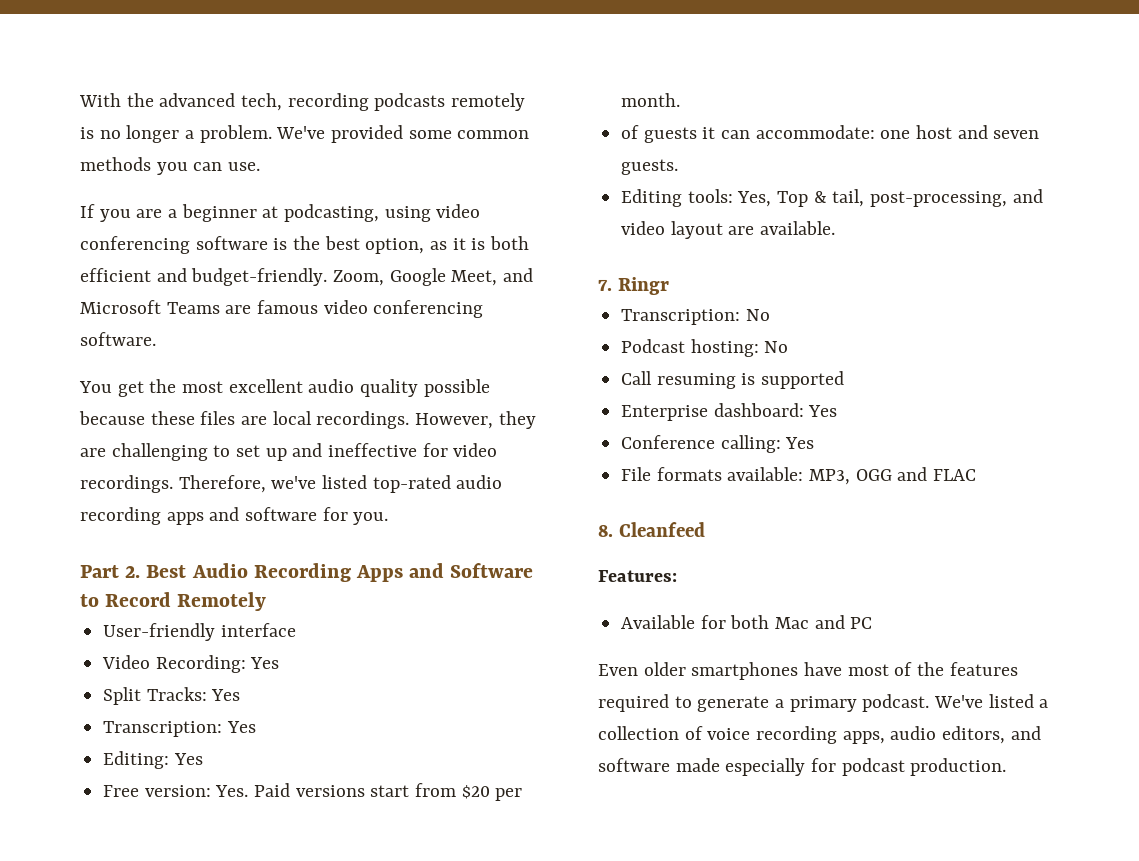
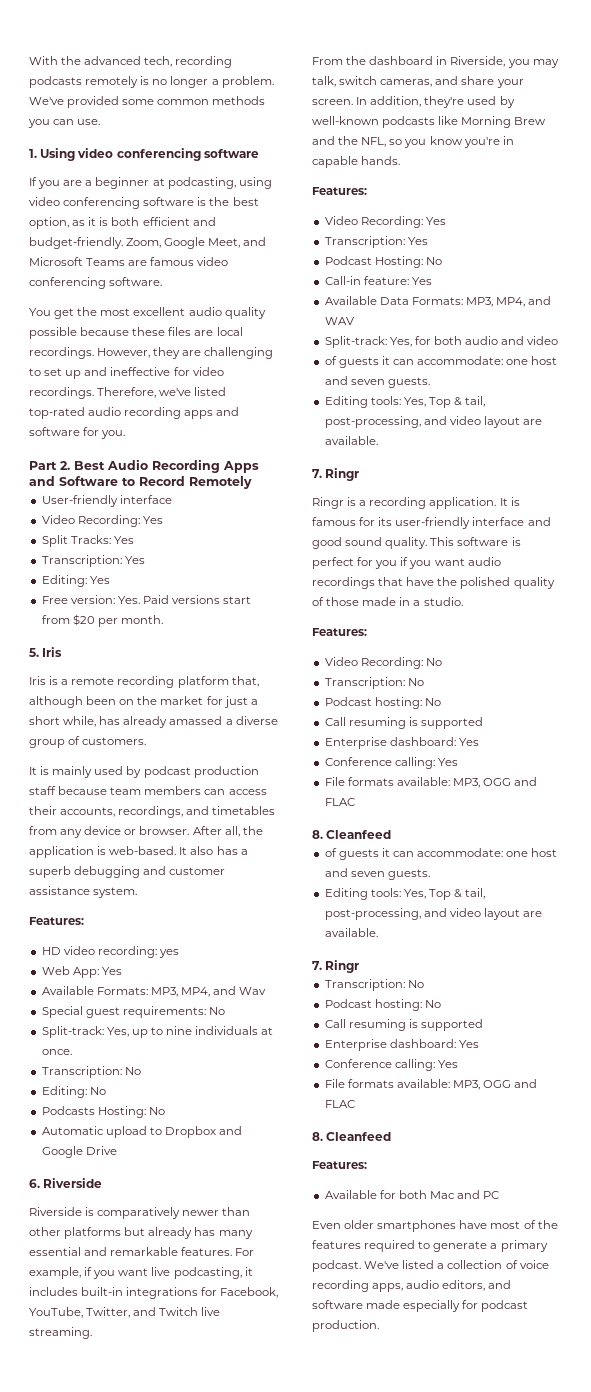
+ 1. Using video conferencing software
+ 5. Iris
+ Iris is a remote recording platform that, although been on the market for just a short while, has already amassed a diverse group of customers.
+ It is mainly used by podcast production staff because team members can access their accounts, recordings, and timetables from any device or browser. After all, the application is web-based. It also has a superb debugging and customer assistance system.
+ Features:
+ HD video recording: yes
+ Web App: Yes
+ Available Formats: MP3, MP4, and Wav
+ Special guest requirements: No
+ Split-track: Yes, up to nine individuals at once.
+ Transcription: No
+ Editing: No
+ Podcasts Hosting: No
+ Automatic upload to Dropbox and Google Drive
+ 6. Riverside
+ Riverside is comparatively newer than other platforms but already has many essential and remarkable features. For example, if you want live podcasting, it includes built-in integrations for Facebook, YouTube, Twitter, and Twitch live streaming.
+ From the dashboard in Riverside, you may talk, switch cameras, and share your screen. In addition, they're used by well-known podcasts like Morning Brew and the NFL, so you know you're in capable hands.
+ Features:
+ Video Recording: Yes
+ Transcription: Yes
+ Podcast Hosting: No
+ Call-in feature: Yes
+ Available Data Formats: MP3, MP4, and WAV
+ Split-track: Yes, for both audio and video
+ of guests it can accommodate: one host and seven guests.
+ Editing tools: Yes, Top & tail, post-processing, and video layout are available.
+ 7. Ringr
+ Ringr is a recording application. It is famous for its user-friendly interface and good sound quality. This software is perfect for you if you want audio recordings that have the polished quality of those made in a studio.
+ Features:
+ Video Recording: No
+ Transcription: No
+ Podcast hosting: No
+ Call resuming is supported
+ Enterprise dashboard: Yes
+ Conference calling: Yes
+ File formats available: MP3, OGG and FLAC
+ 8. Cleanfeed

